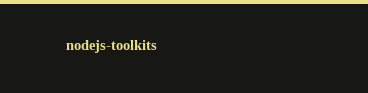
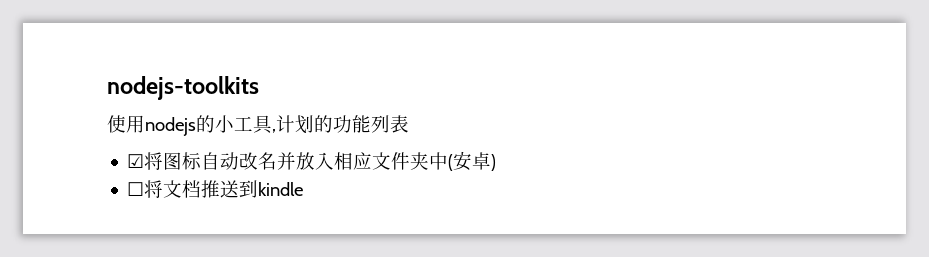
+ 使用nodejs的小工具,计划的功能列表
+ ☑将图标自动改名并放入相应文件夹中(安卓)
+ ☐将文档推送到kindle

